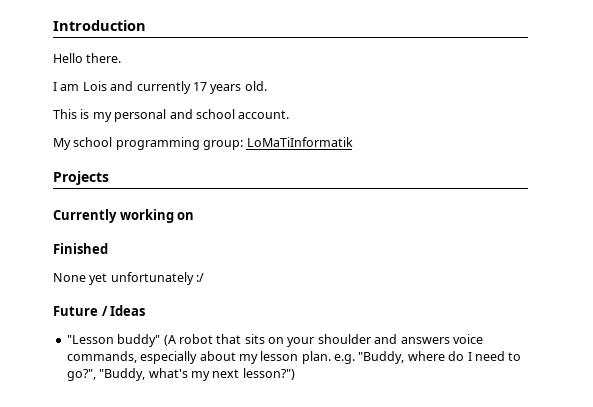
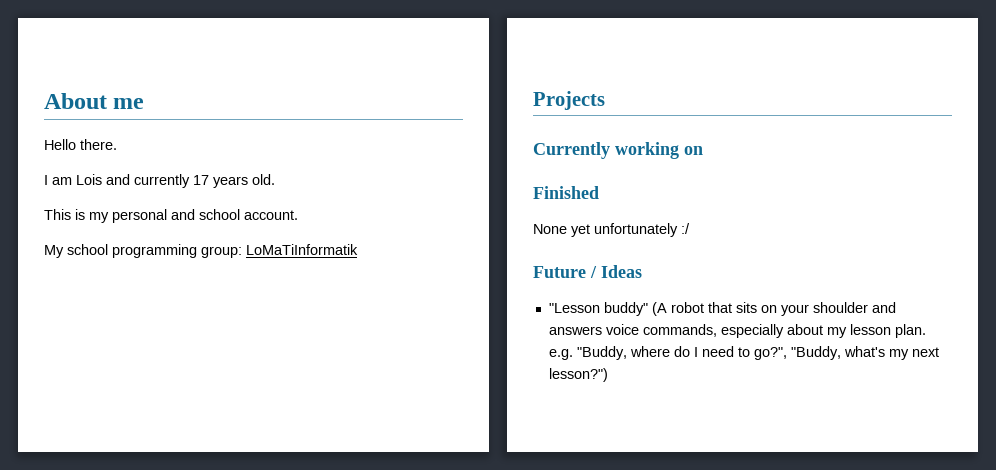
- Introduction
+ About me

